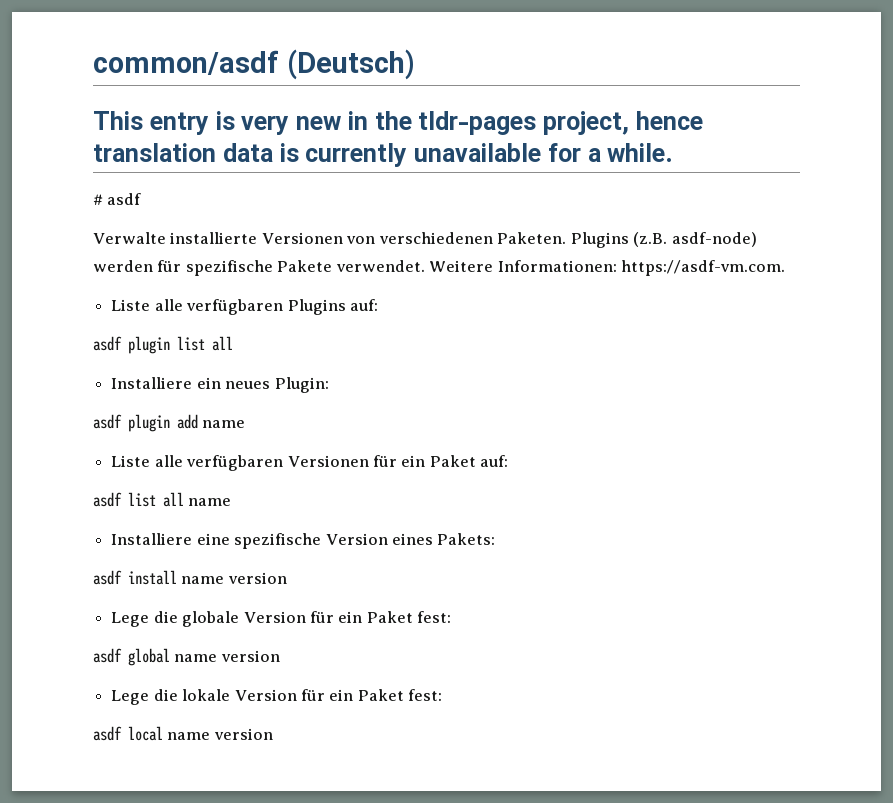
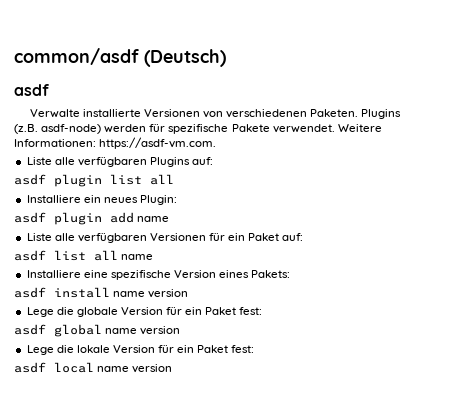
  common/asdf (Deutsch)
- This entry is very new in the tldr-pages project, hence translation data is currently unavailable for a while.
- # asdf
+ asdf

